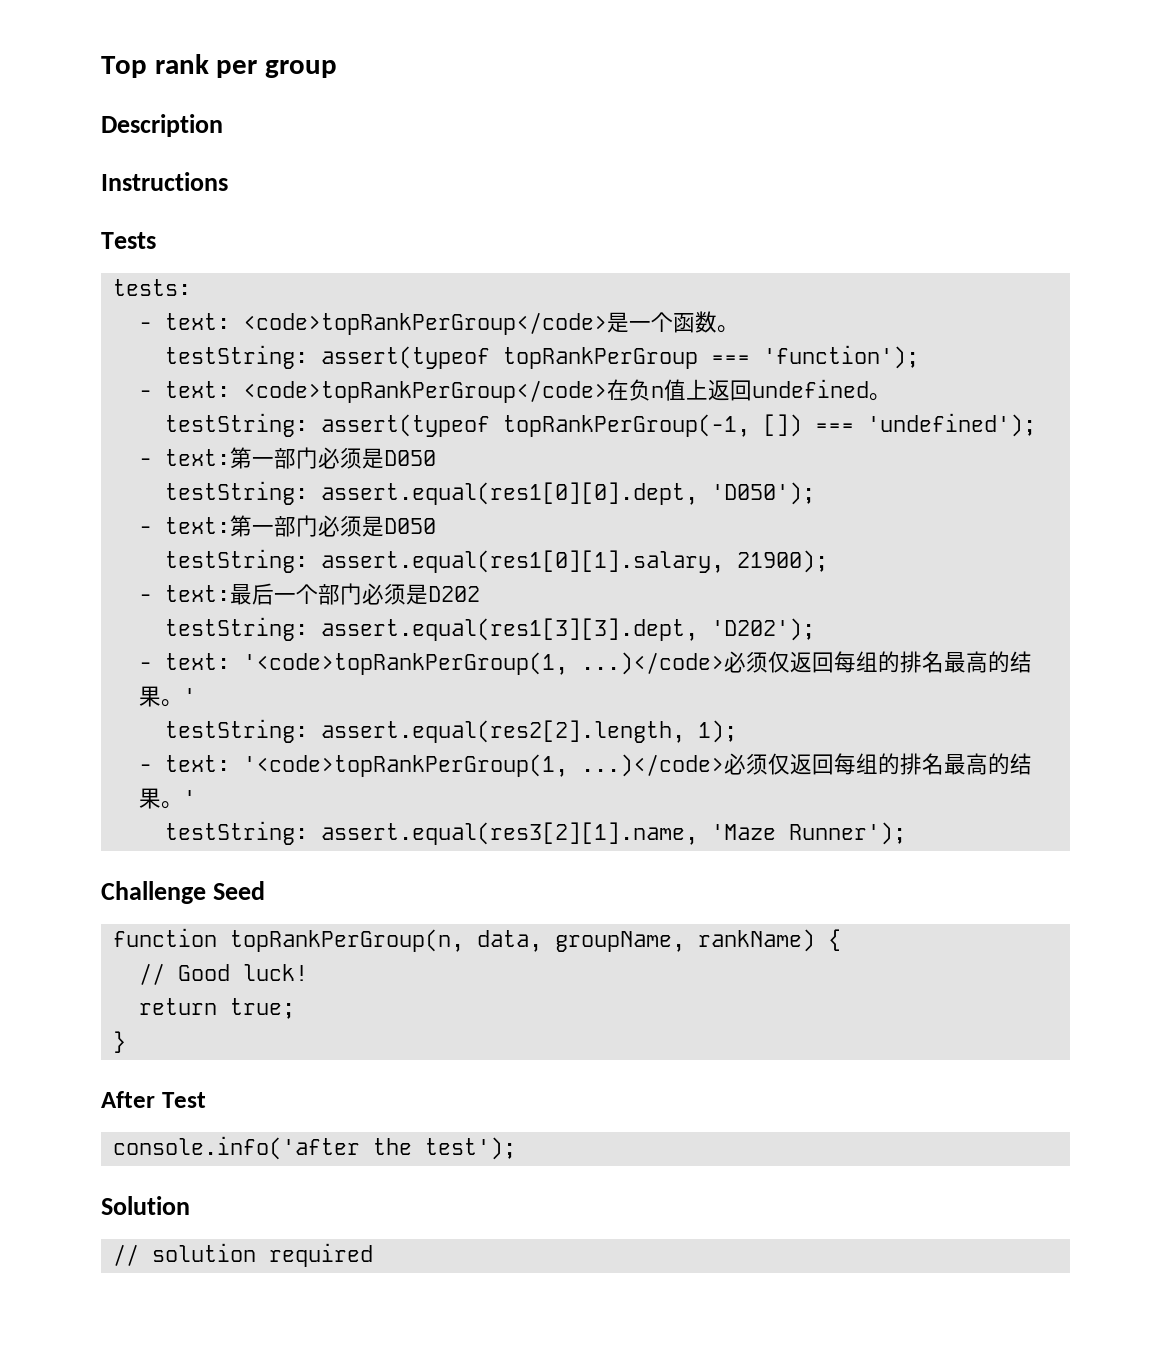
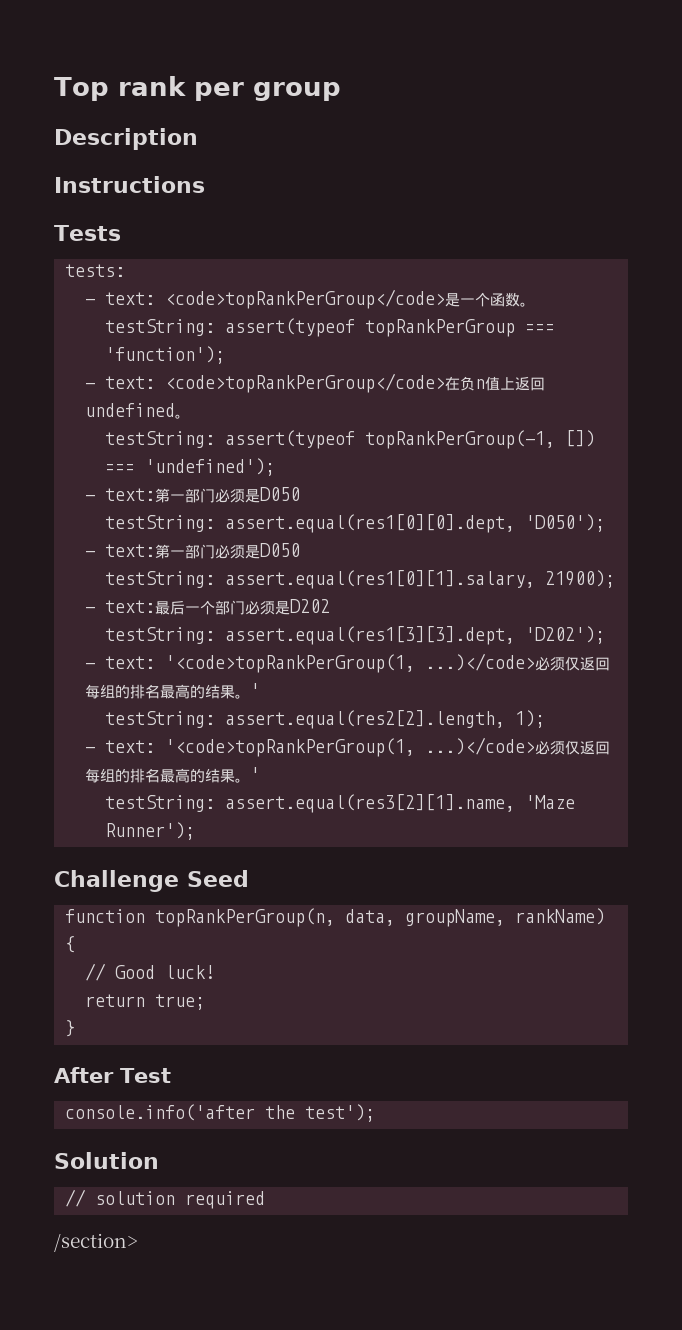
+ /section>

